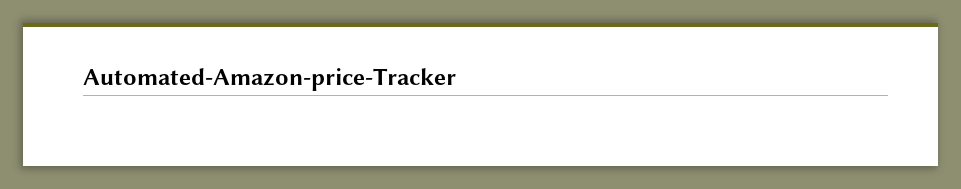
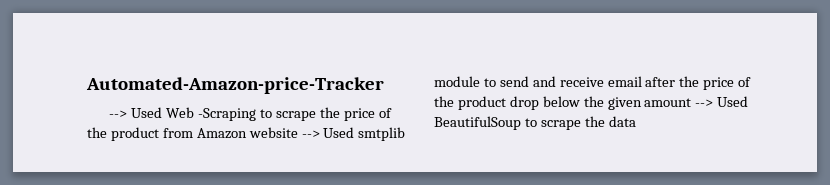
+ --> Used Web -Scraping to scrape the price of the product from Amazon website --> Used smtplib module to send and receive email after the price of the product drop below the given amount --> Used BeautifulSoup to scrape the data

